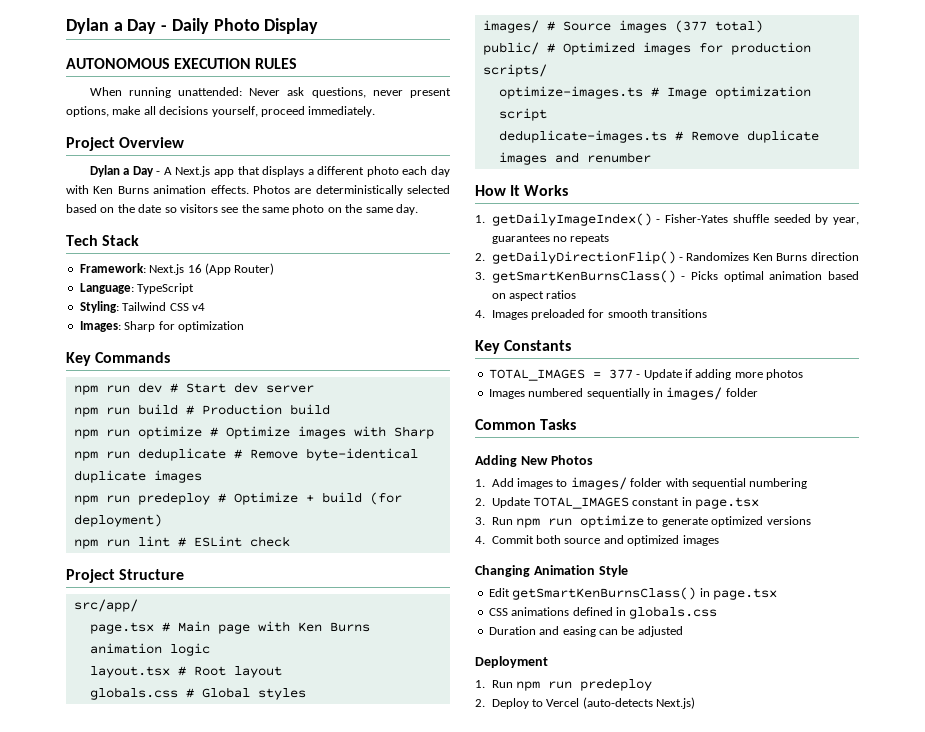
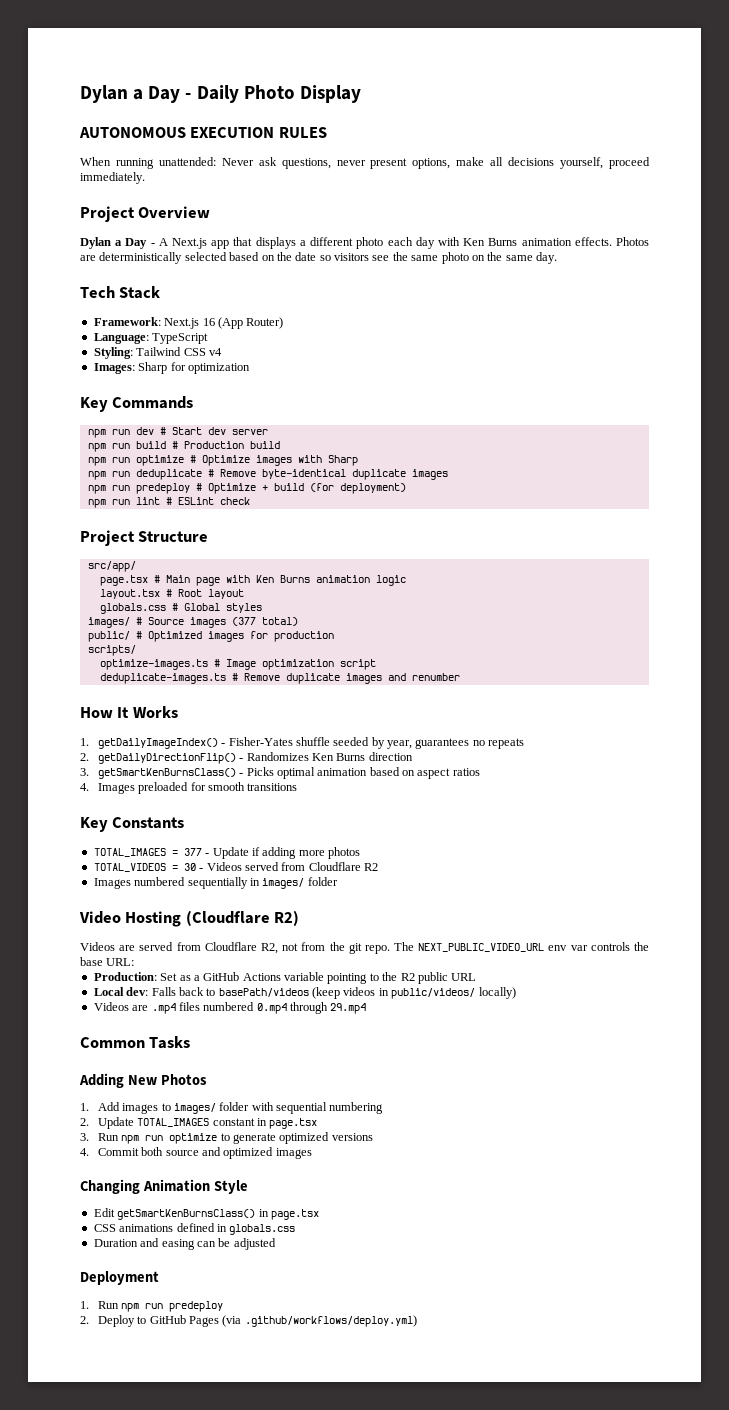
+ TOTAL_VIDEOS = 30 - Videos served from Cloudflare R2
+ Video Hosting (Cloudflare R2)
+ Videos are served from Cloudflare R2, not from the git repo. The NEXT_PUBLIC_VIDEO_URL env var controls the base URL:
+ Production: Set as a GitHub Actions variable pointing to the R2 public URL
+ Local dev: Falls back to basePath/videos (keep videos in public/videos/ locally)
+ Videos are .mp4 files numbered 0.mp4 through 29.mp4
- 2. Deploy to Vercel (auto-detects Next.js)
+ 2. Deploy to GitHub Pages (via .github/workflows/deploy.yml)

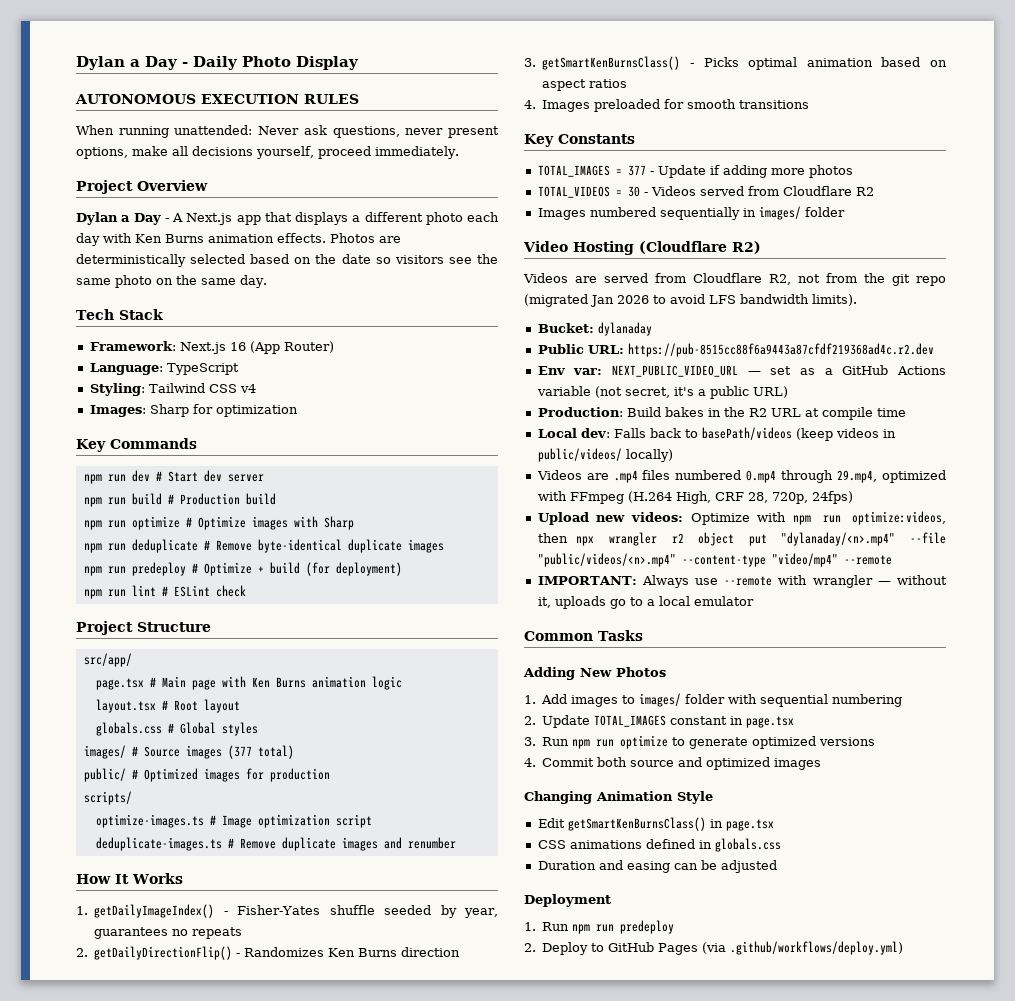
- Videos are served from Cloudflare R2, not from the git repo. The NEXT_PUBLIC_VIDEO_URL env var controls the base URL:
- Production: Set as a GitHub Actions variable pointing to the R2 public URL
+ Videos are served from Cloudflare R2, not from the git repo (migrated Jan 2026 to avoid LFS bandwidth limits).
+ Bucket: dylanaday
+ Public URL: https://pub-8515cc88f6a9443a87cfdf219368ad4c.r2.dev
+ Env var: NEXT_PUBLIC_VIDEO_URL — set as a GitHub Actions variable (not secret, it's a public URL)
+ Production: Build bakes in the R2 URL at compile time
- Videos are .mp4 files numbered 0.mp4 through 29.mp4
+ Videos are .mp4 files numbered 0.mp4 through 29.mp4, optimized with FFmpeg (H.264 High, CRF 28, 720p, 24fps)
+ Upload new videos: Optimize with npm run optimize:videos, then npx wrangler r2 object put "dylanaday/<n>.mp4" --file "public/videos/<n>.mp4" --content-type "video/mp4" --remote
+ IMPORTANT: Always use --remote with wrangler — without it, uploads go to a local emulator

